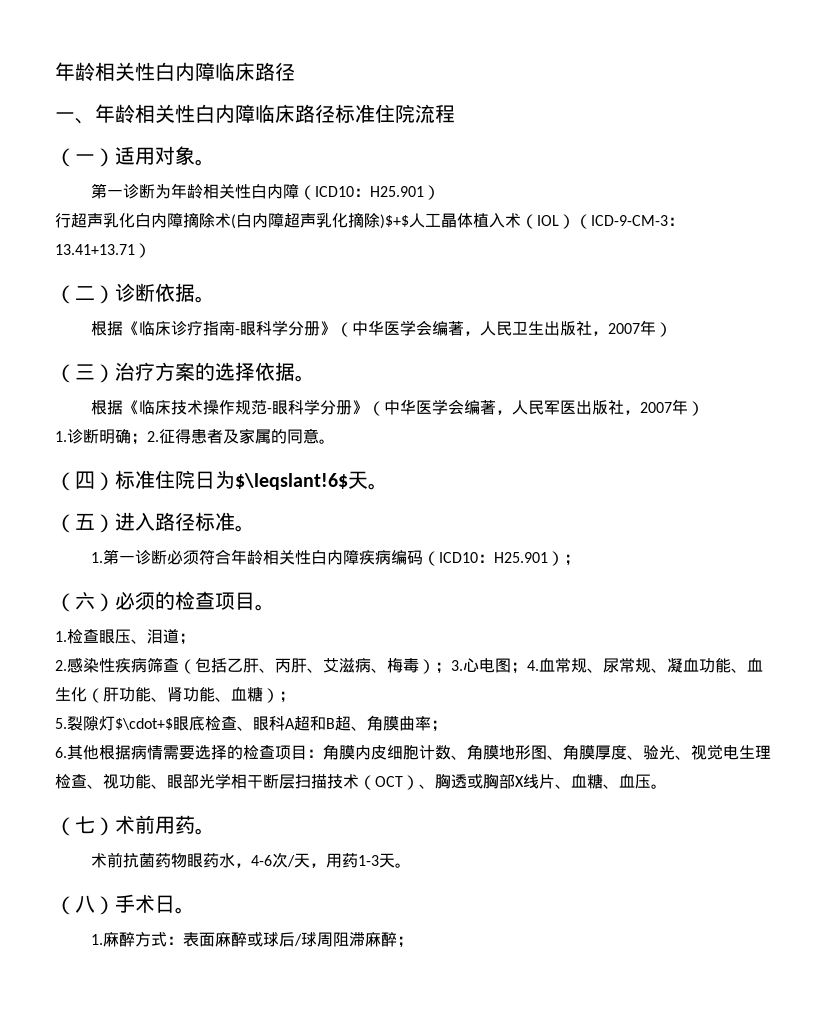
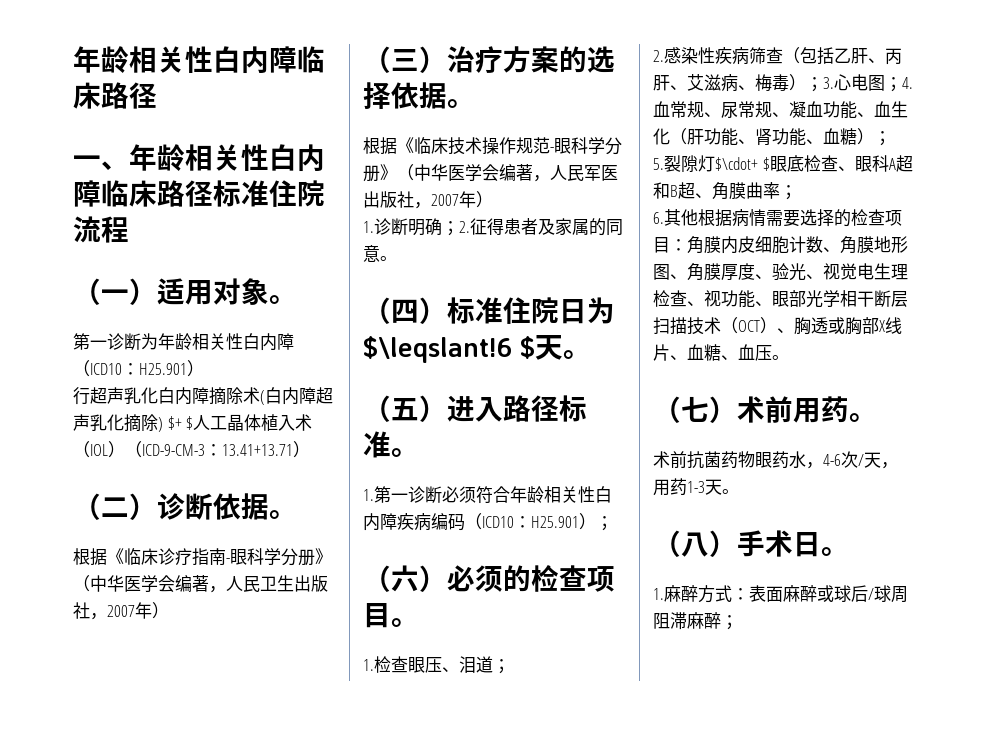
- 行超声乳化白内障摘除术(白内障超声乳化摘除)$+$人工晶体植入术（IOL）（ICD-9-CM-3：13.41+13.71）
+ 行超声乳化白内障摘除术(白内障超声乳化摘除) $+ $人工晶体植入术（IOL）（ICD-9-CM-3：13.41+13.71）
- （四）标准住院日为$\leqslant!6$天。
+ （四）标准住院日为$\leqslant!6 $天。
- 5.裂隙灯$\cdot+$眼底检查、眼科A超和B超、角膜曲率；
+ 5.裂隙灯$\cdot+ $眼底检查、眼科A超和B超、角膜曲率；

